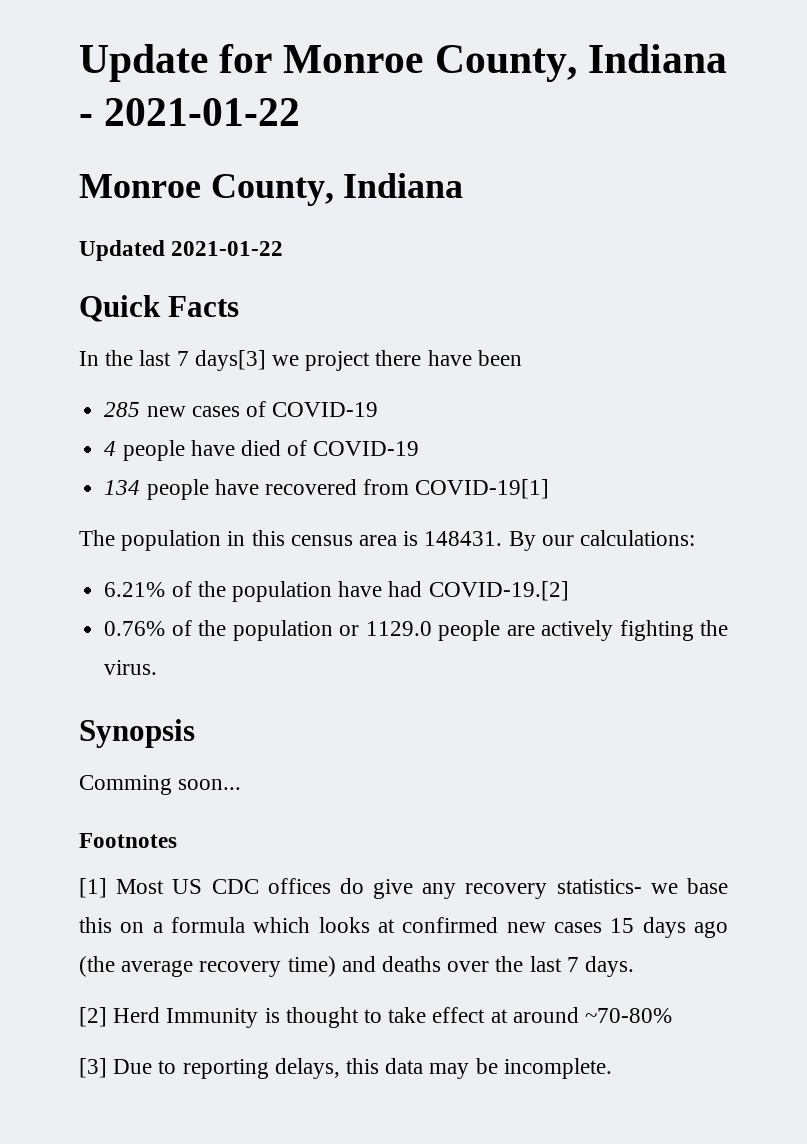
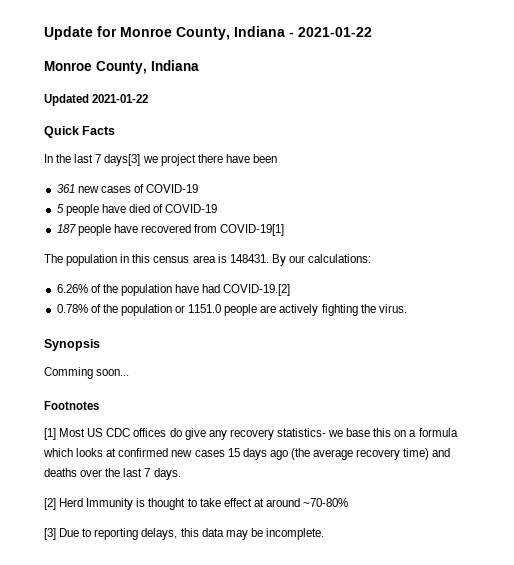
- 285 new cases of COVID-19
+ 361 new cases of COVID-19
- 4 people have died of COVID-19
+ 5 people have died of COVID-19
- 134 people have recovered from COVID-19[1]
+ 187 people have recovered from COVID-19[1]
- 6.21% of the population have had COVID-19.[2]
+ 6.26% of the population have had COVID-19.[2]
- 0.76% of the population or 1129.0 people are actively fighting the virus.
+ 0.78% of the population or 1151.0 people are actively fighting the virus.

